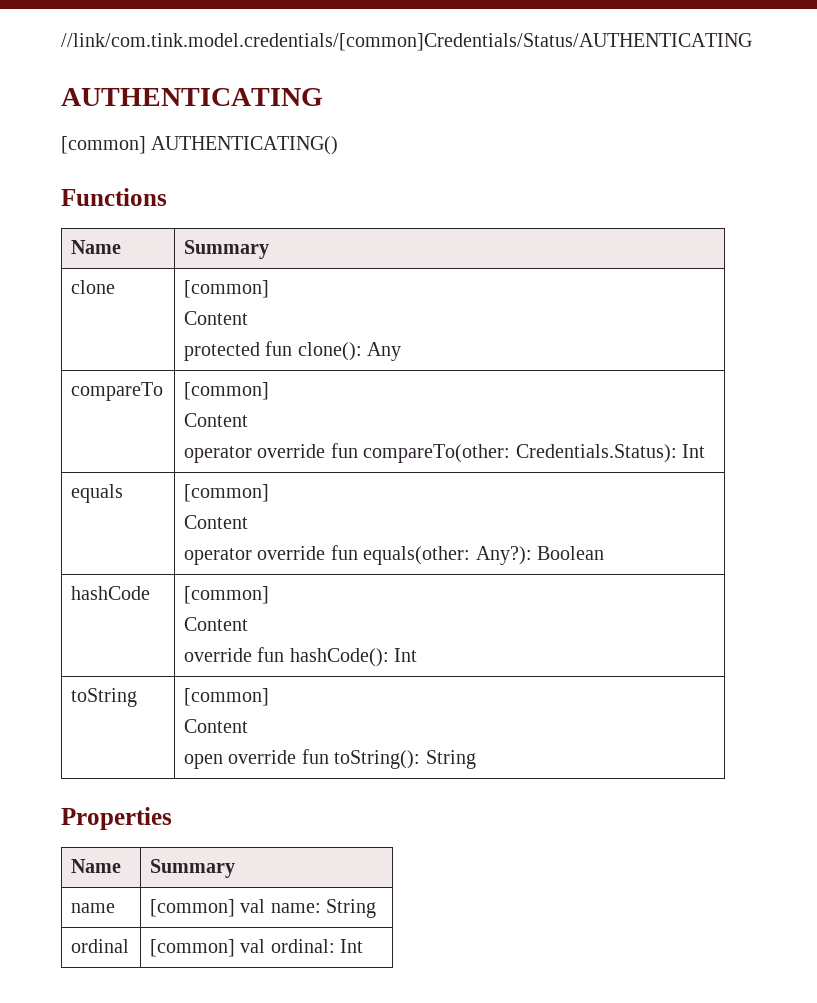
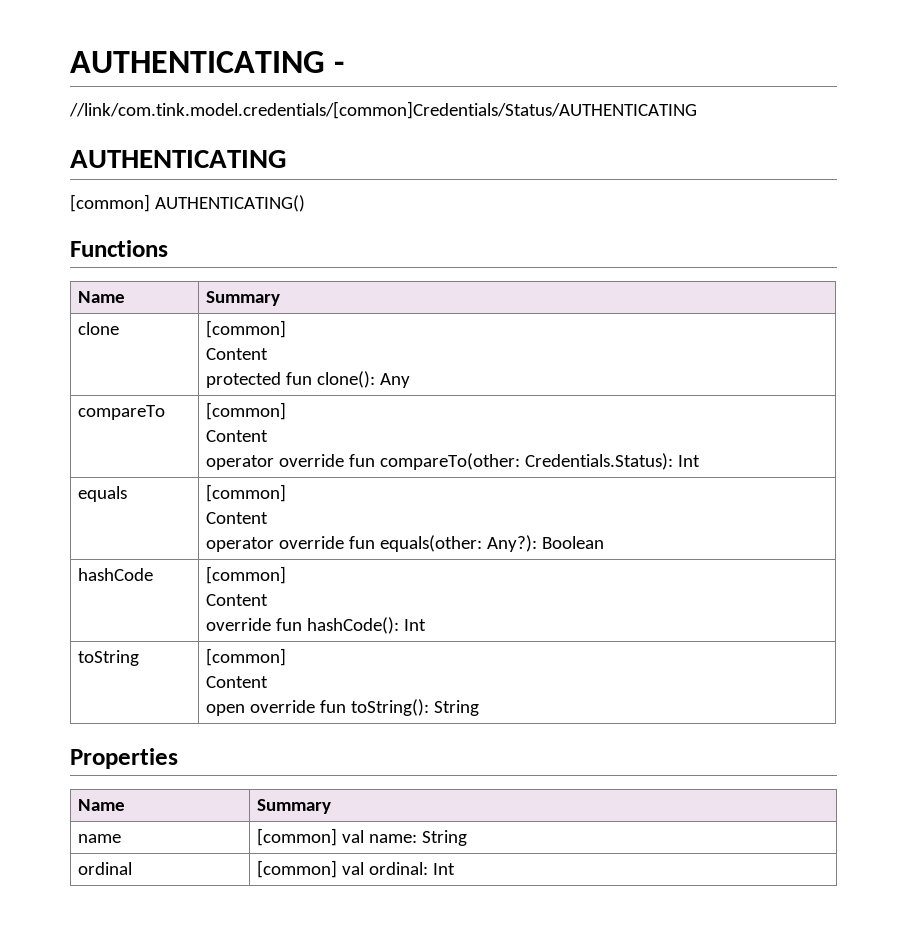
+ AUTHENTICATING -

